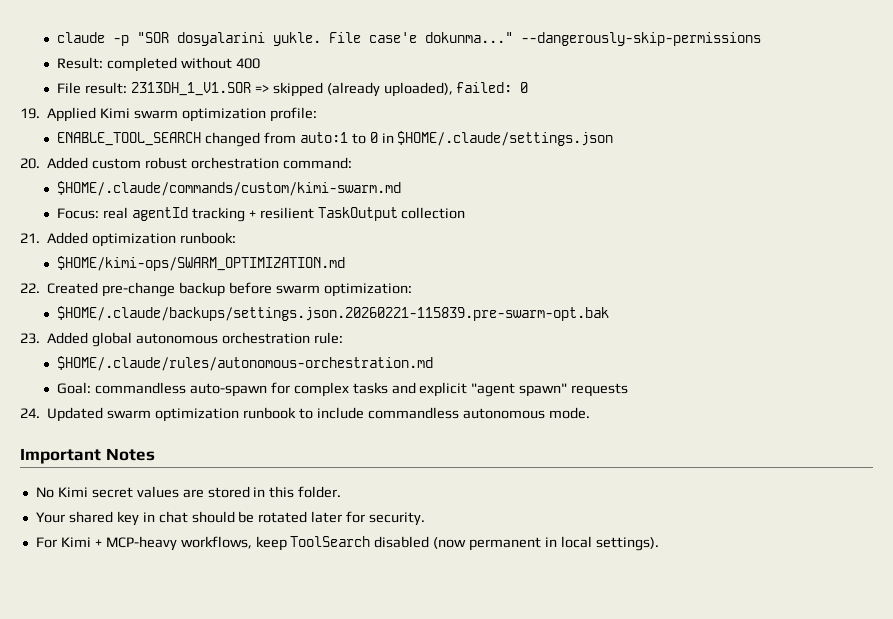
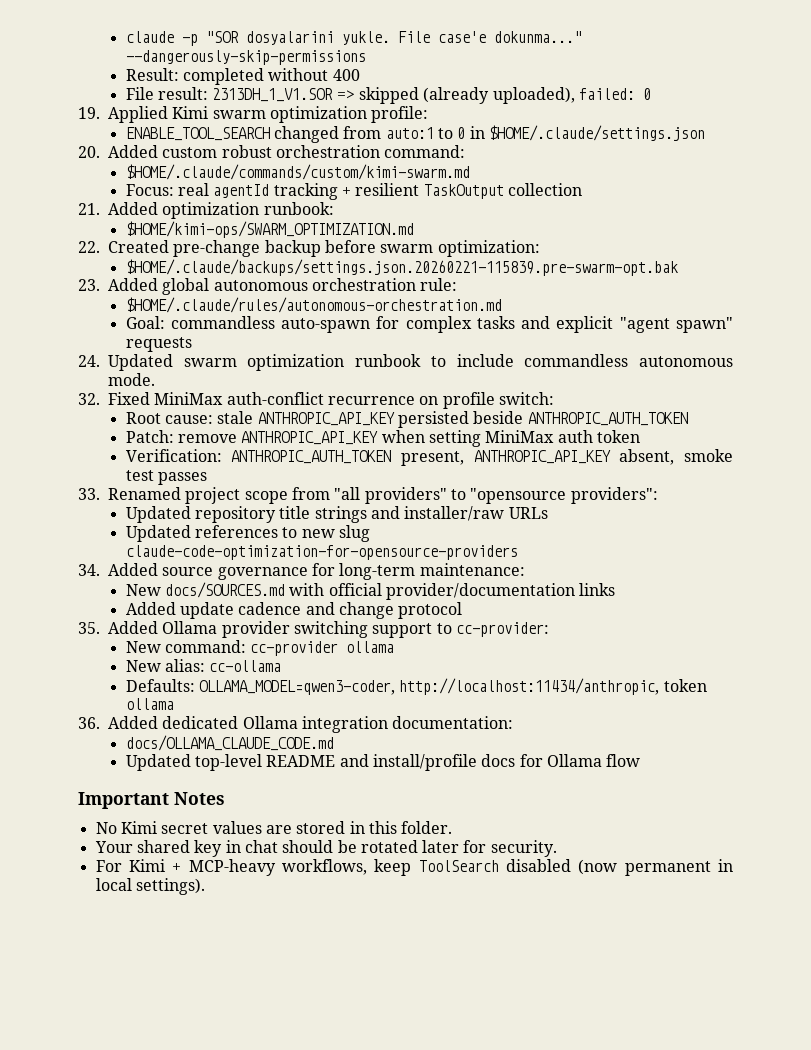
+ 32. Fixed MiniMax auth-conflict recurrence on profile switch:
+ Root cause: stale ANTHROPIC_API_KEY persisted beside ANTHROPIC_AUTH_TOKEN
+ Patch: remove ANTHROPIC_API_KEY when setting MiniMax auth token
+ Verification: ANTHROPIC_AUTH_TOKEN present, ANTHROPIC_API_KEY absent, smoke test passes
+ 33. Renamed project scope from "all providers" to "opensource providers":
+ Updated repository title strings and installer/raw URLs
+ Updated references to new slug claude-code-optimization-for-opensource-providers
+ 34. Added source governance for long-term maintenance:
+ New docs/SOURCES.md with official provider/documentation links
+ Added update cadence and change protocol
+ 35. Added Ollama provider switching support to cc-provider:
+ New command: cc-provider ollama
+ New alias: cc-ollama
+ Defaults: OLLAMA_MODEL=qwen3-coder, http://localhost:11434/anthropic, token ollama
+ 36. Added dedicated Ollama integration documentation:
+ docs/OLLAMA_CLAUDE_CODE.md
+ Updated top-level README and install/profile docs for Ollama flow

